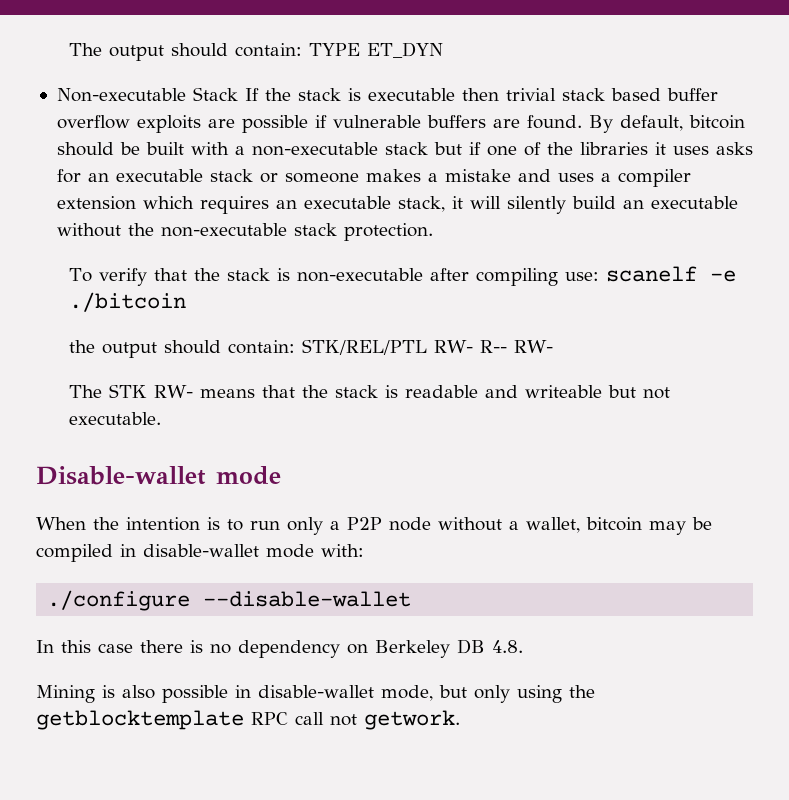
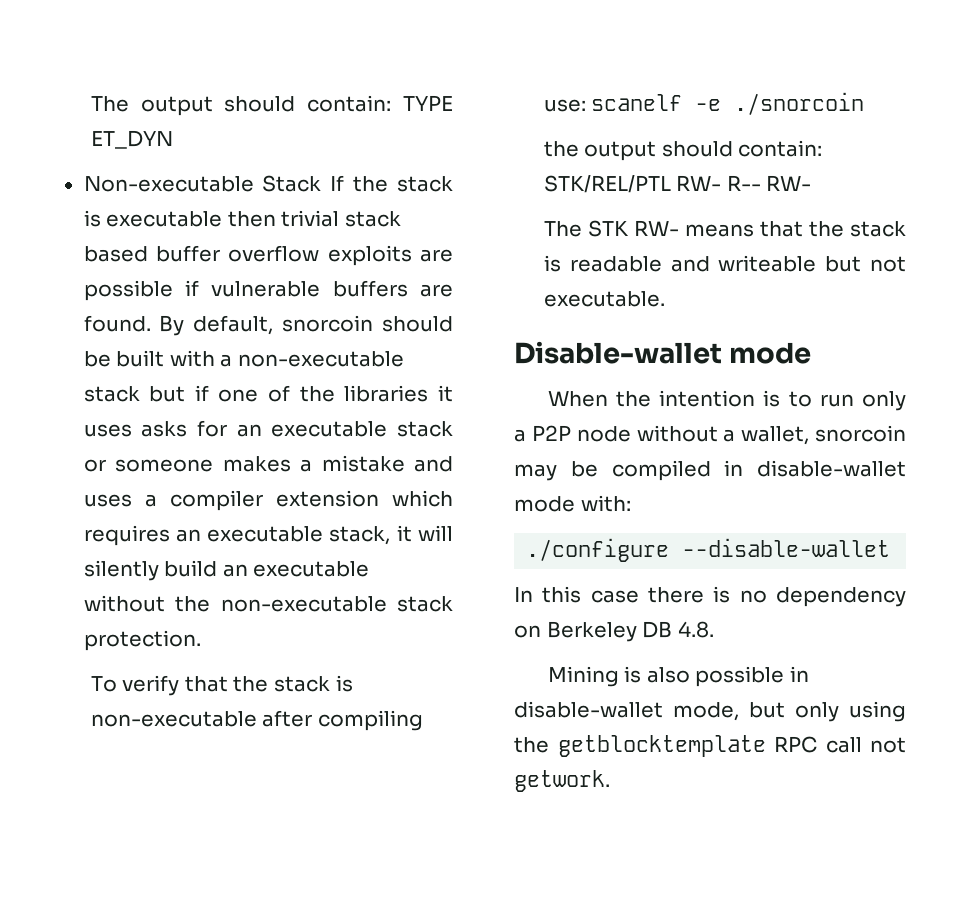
- By default, bitcoin should be built with a non-executable stack but if one of the libraries it uses asks for an executable stack or someone makes a mistake and uses a compiler extension which requires an executable stack, it will silently build an executable without the non-executable stack protection.
+ By default, snorcoin should be built with a non-executable stack but if one of the libraries it uses asks for an executable stack or someone makes a mistake and uses a compiler extension which requires an executable stack, it will silently build an executable without the non-executable stack protection.
- To verify that the stack is non-executable after compiling use: scanelf -e ./bitcoin
+ To verify that the stack is non-executable after compiling use: scanelf -e ./snorcoin
- When the intention is to run only a P2P node without a wallet, bitcoin may be compiled in disable-wallet mode with:
+ When the intention is to run only a P2P node without a wallet, snorcoin may be compiled in disable-wallet mode with:

